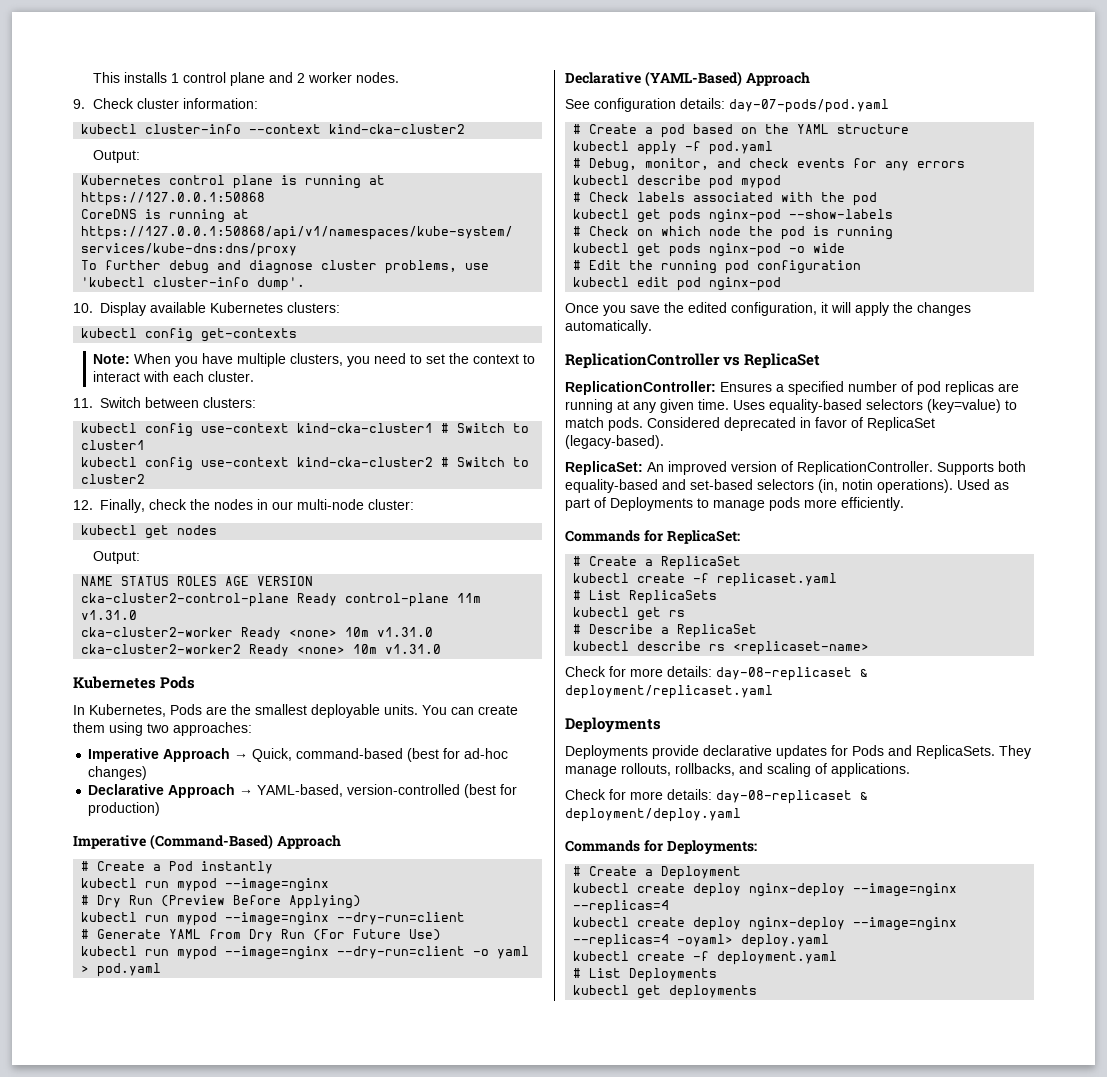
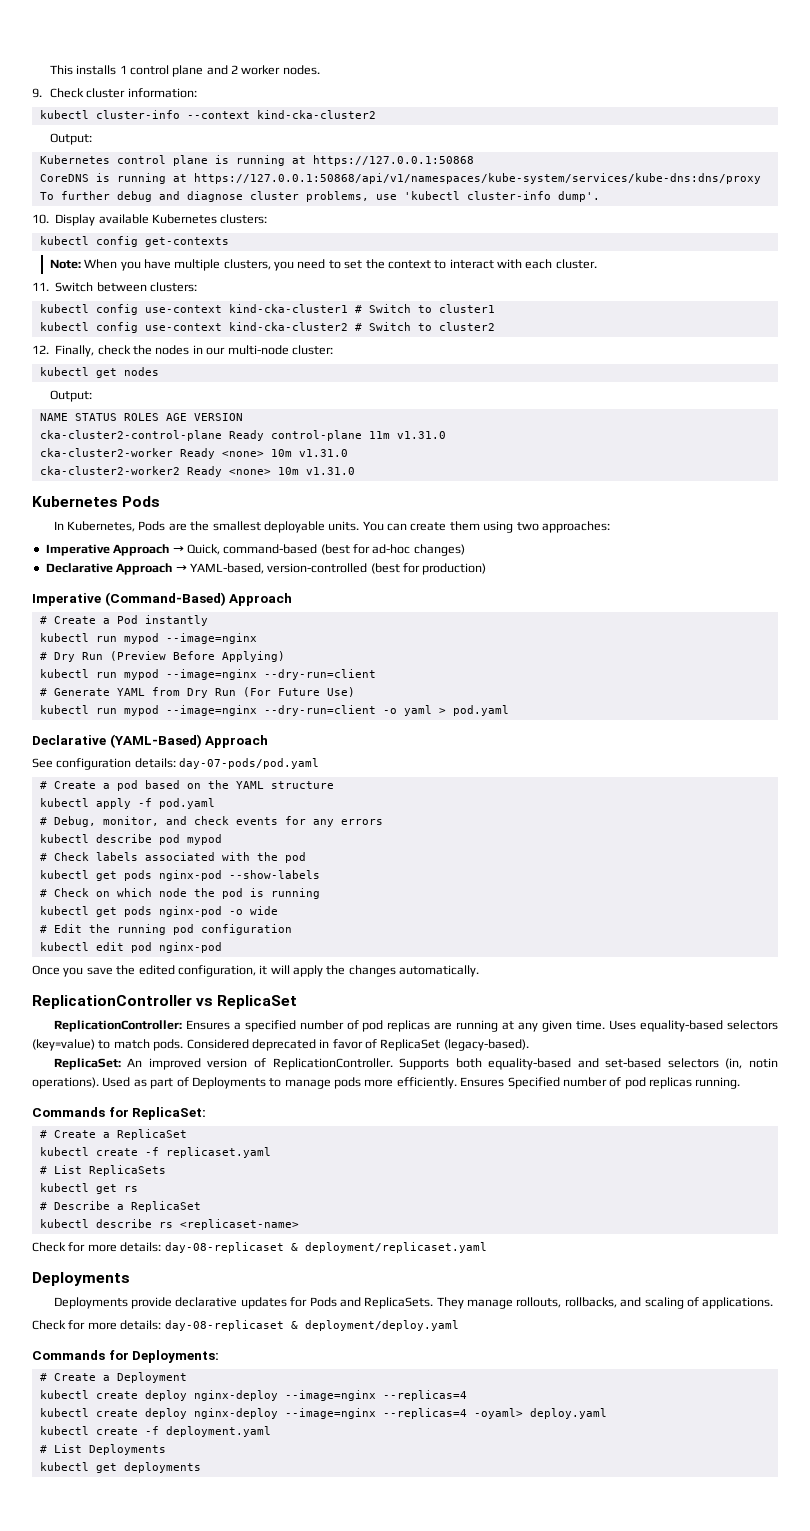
+ Ensures Specified number of pod replicas running.

